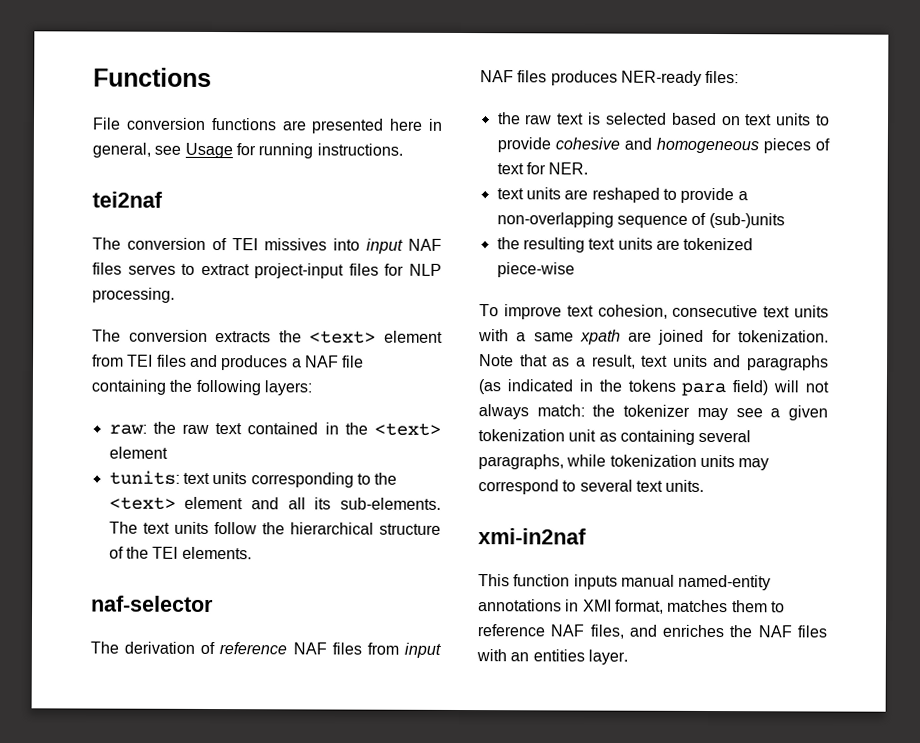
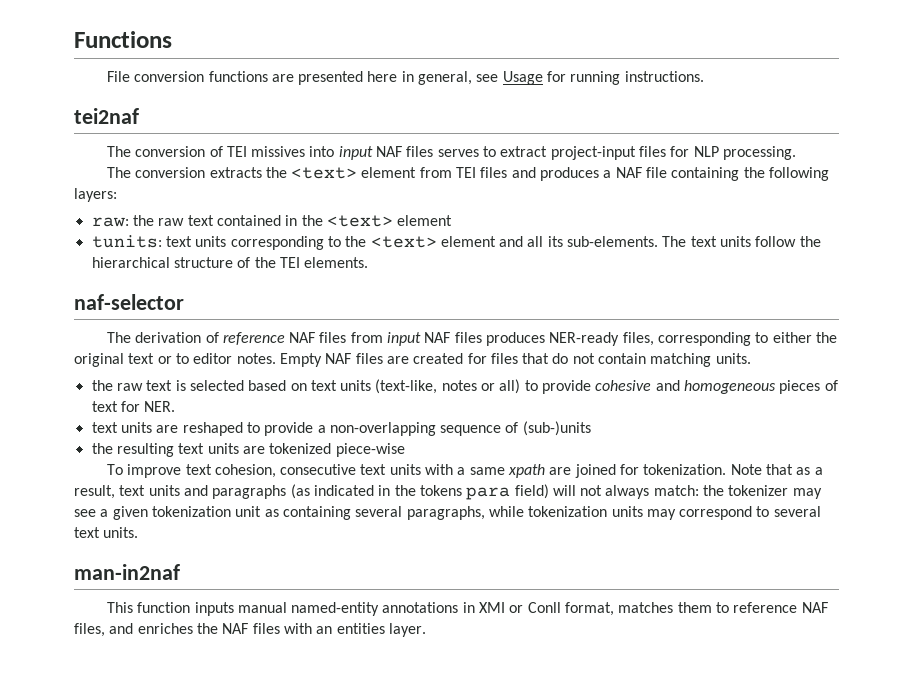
- The derivation of reference NAF files from input NAF files produces NER-ready files:
+ The derivation of reference NAF files from input NAF files produces NER-ready files, corresponding to either the original text or to editor notes. Empty NAF files are created for files that do not contain matching units.
- the raw text is selected based on text units to provide cohesive and homogeneous pieces of text for NER.
+ the raw text is selected based on text units (text-like, notes or all) to provide cohesive and homogeneous pieces of text for NER.
- xmi-in2naf
+ man-in2naf
- This function inputs manual named-entity annotations in XMI format, matches them to reference NAF files, and enriches the NAF files with an entities layer.
+ This function inputs manual named-entity annotations in XMI or Conll format, matches them to reference NAF files, and enriches the NAF files with an entities layer.

